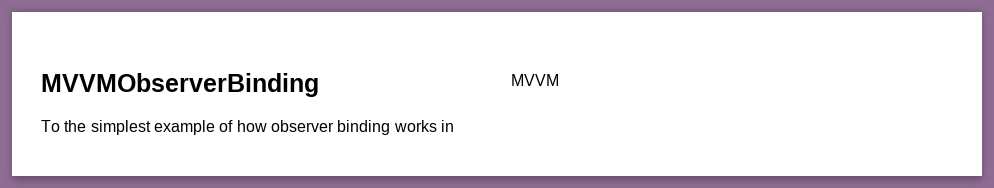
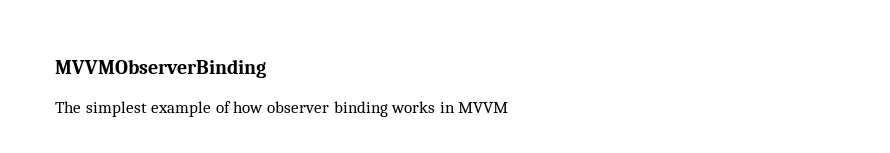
- To the simplest example of how observer binding works in MVVM
+ The simplest example of how observer binding works in MVVM

